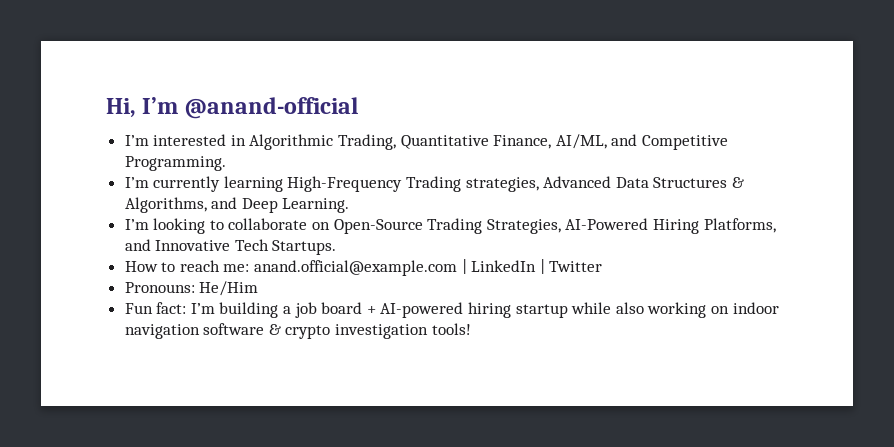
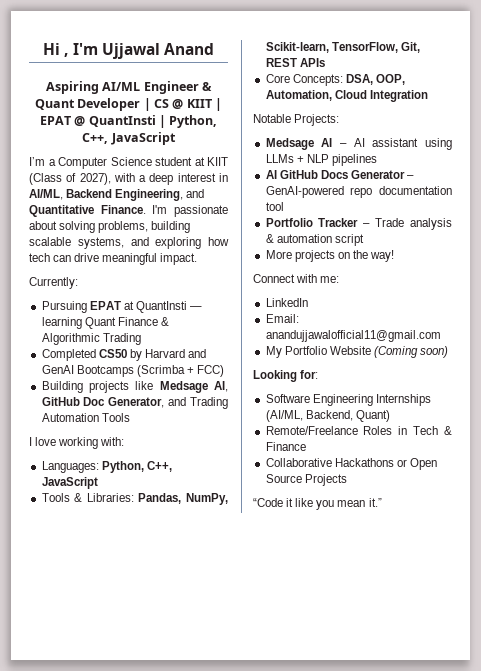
- Hi, I’m @anand-official
- I’m interested in Algorithmic Trading, Quantitative Finance, AI/ML, and Competitive Programming.
- I’m currently learning High-Frequency Trading strategies, Advanced Data Structures & Algorithms, and Deep Learning.
- I’m looking to collaborate on Open-Source Trading Strategies, AI-Powered Hiring Platforms, and Innovative Tech Startups.
- How to reach me: anand.official@example.com | LinkedIn | Twitter
- Pronouns: He/Him
- Fun fact: I’m building a job board + AI-powered hiring startup while also working on indoor navigation software & crypto investigation tools!
+ Hi , I'm Ujjawal Anand
+ Aspiring AI/ML Engineer & Quant Developer | CS @ KIIT | EPAT @ QuantInsti | Python, C++, JavaScript
+ I’m a Computer Science student at KIIT (Class of 2027), with a deep interest in AI/ML, Backend Engineering, and Quantitative Finance. I'm passionate about solving problems, building scalable systems, and exploring how tech can drive meaningful impact.
+ Currently:
+ Pursuing EPAT at QuantInsti — learning Quant Finance & Algorithmic Trading
+ Completed CS50 by Harvard and GenAI Bootcamps (Scrimba + FCC)
+ Building projects like Medsage AI, GitHub Doc Generator, and Trading Automation Tools
+ I love working with:
+ Languages: Python, C++, JavaScript
+ Tools & Libraries: Pandas, NumPy, Scikit-learn, TensorFlow, Git, REST APIs
+ Core Concepts: DSA, OOP, Automation, Cloud Integration
+ Notable Projects:
+ Medsage AI – AI assistant using LLMs + NLP pipelines
+ AI GitHub Docs Generator – GenAI-powered repo documentation tool
+ Portfolio Tracker – Trade analysis & automation script
+ More projects on the way!
+ Connect with me:
+ LinkedIn
+ Email: anandujjawalofficial11@gmail.com
+ My Portfolio Website (Coming soon)
+ Looking for:
+ Software Engineering Internships (AI/ML, Backend, Quant)
+ Remote/Freelance Roles in Tech & Finance
+ Collaborative Hackathons or Open Source Projects
+ “Code it like you mean it.”

